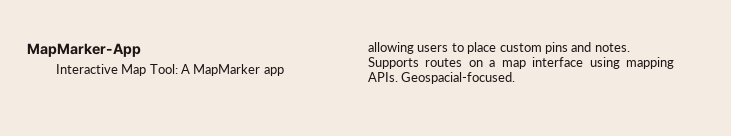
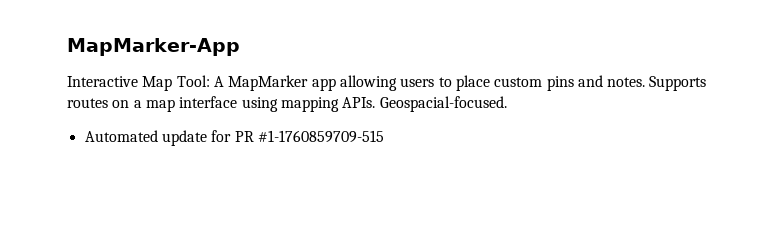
+ Automated update for PR #1-1760859709-515

